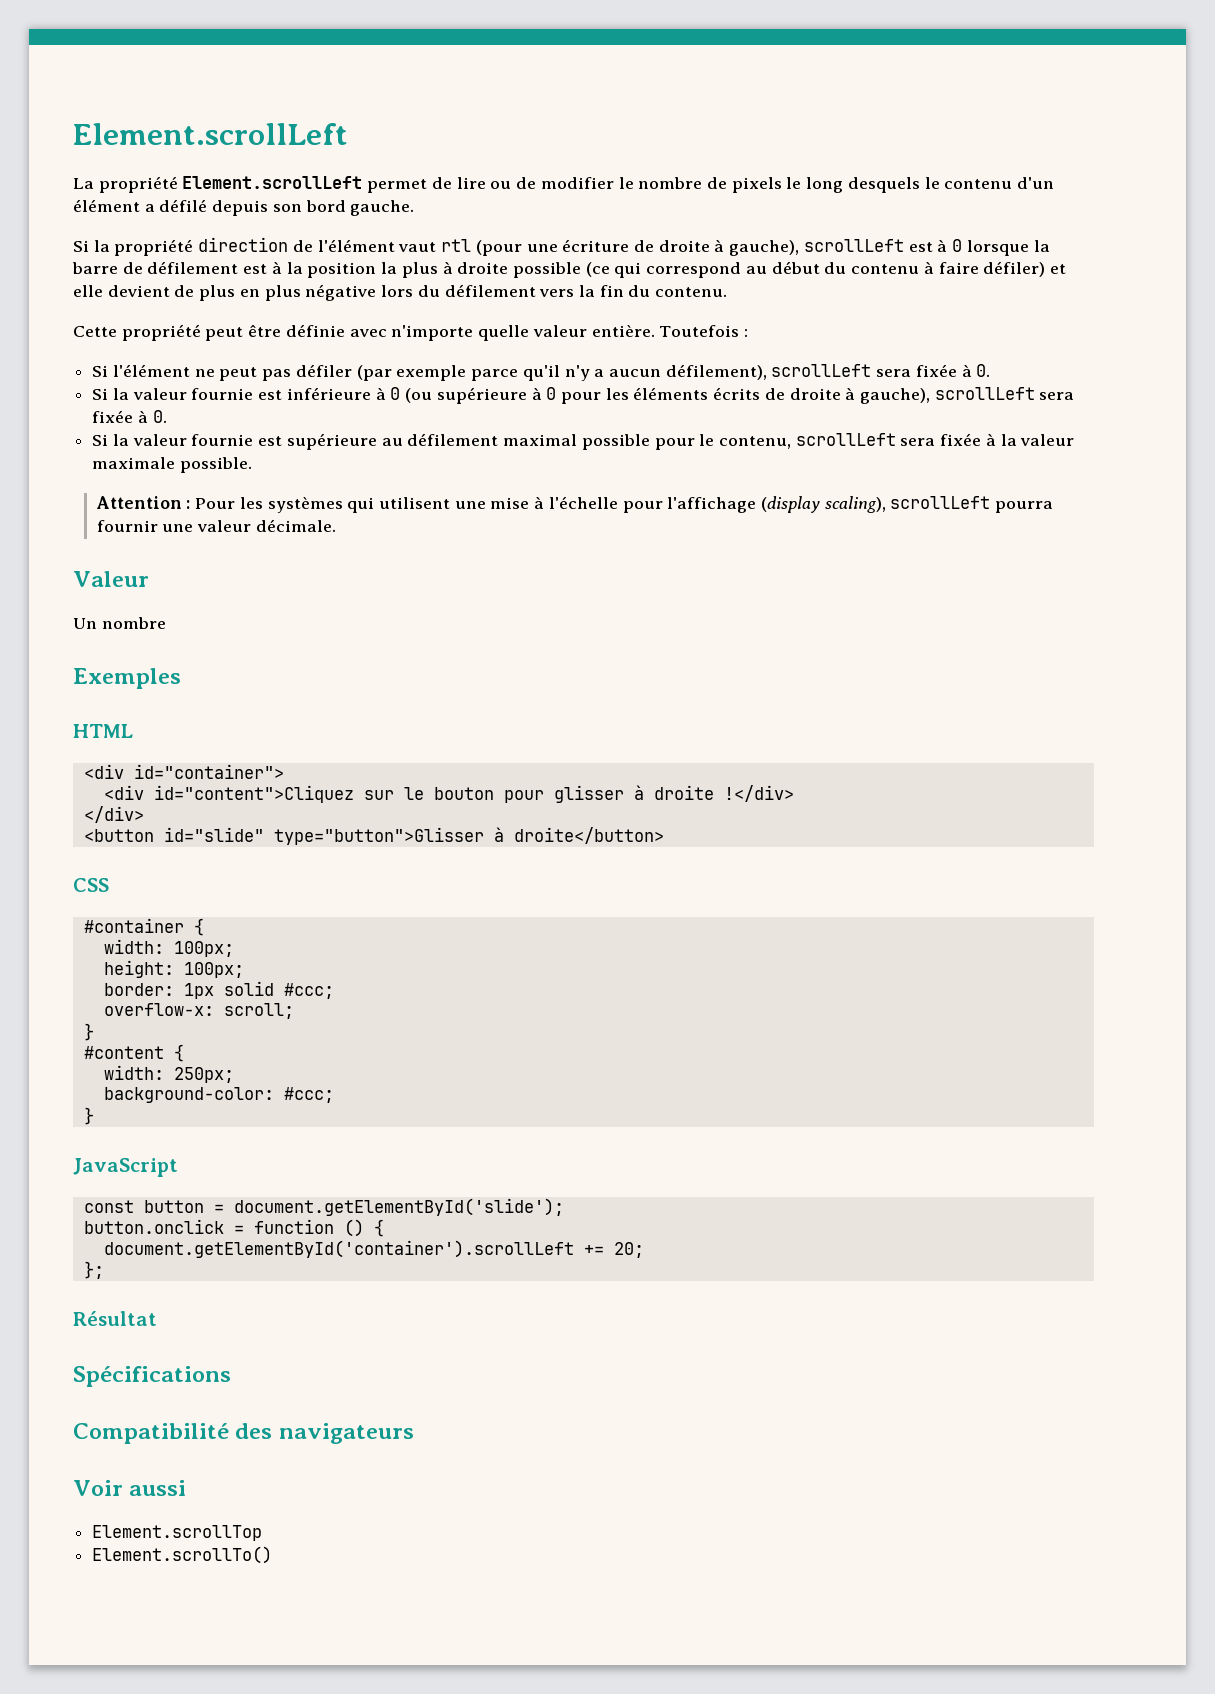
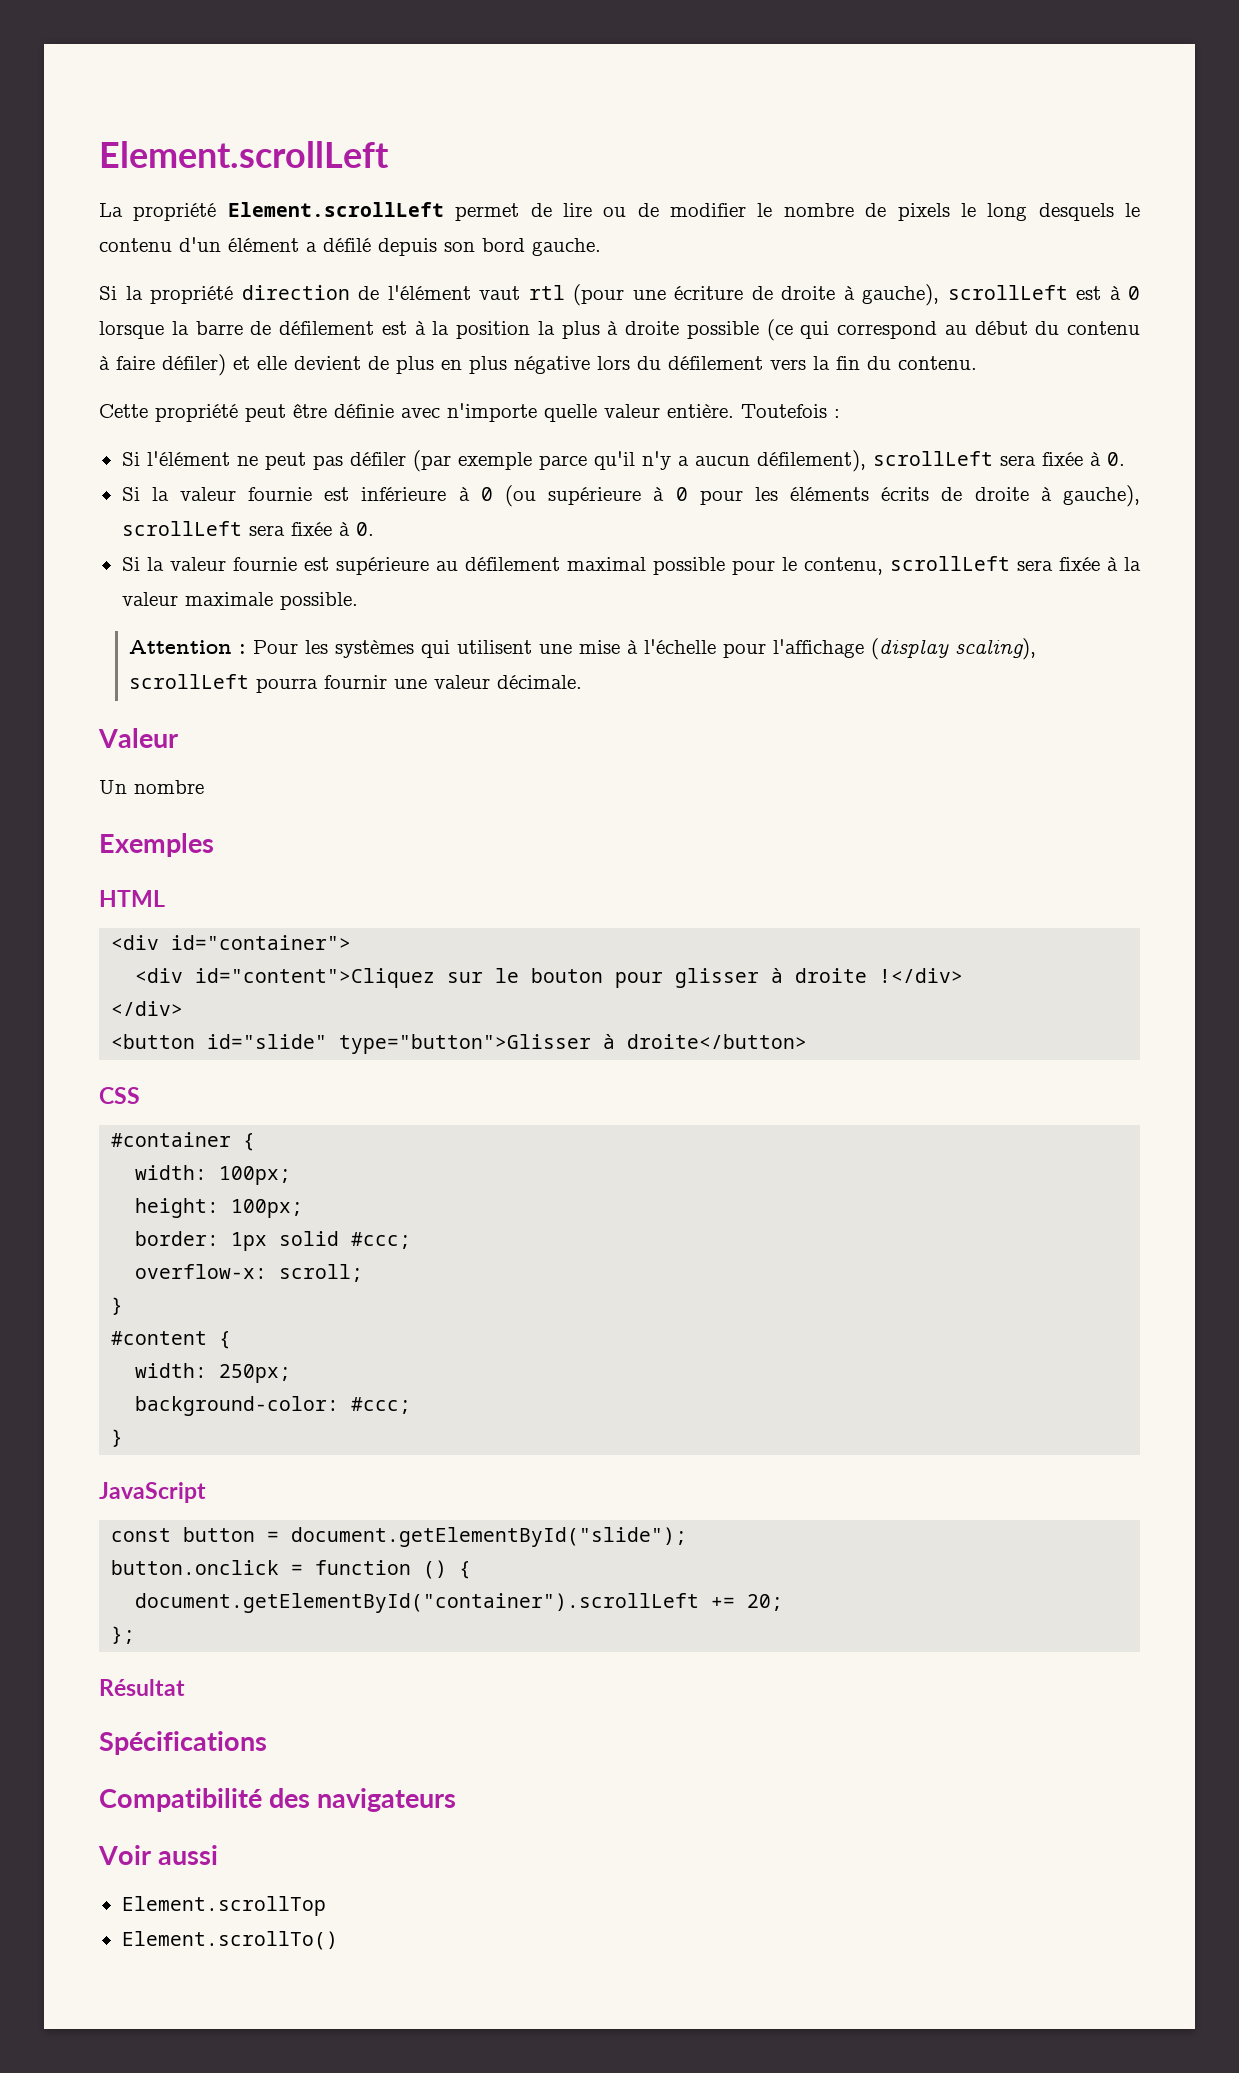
- const button = document.getElementById('slide');
+ const button = document.getElementById("slide");
- document.getElementById('container').scrollLeft += 20;
+ document.getElementById("container").scrollLeft += 20;

